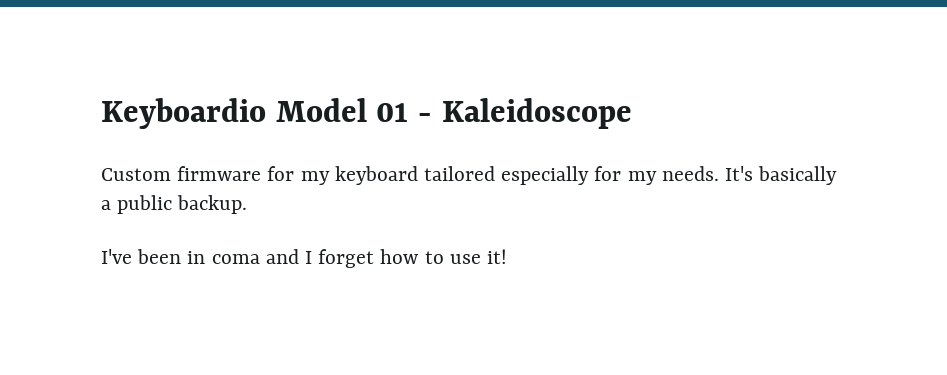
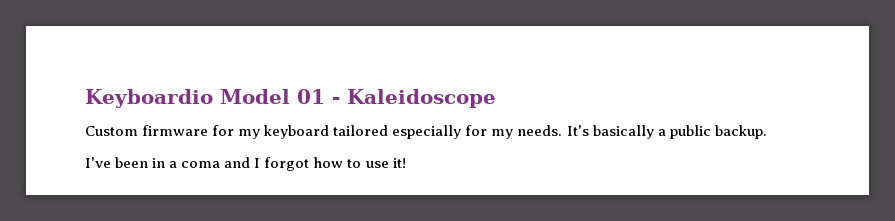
- I've been in coma and I forget how to use it!
+ I've been in a coma and I forgot how to use it!

